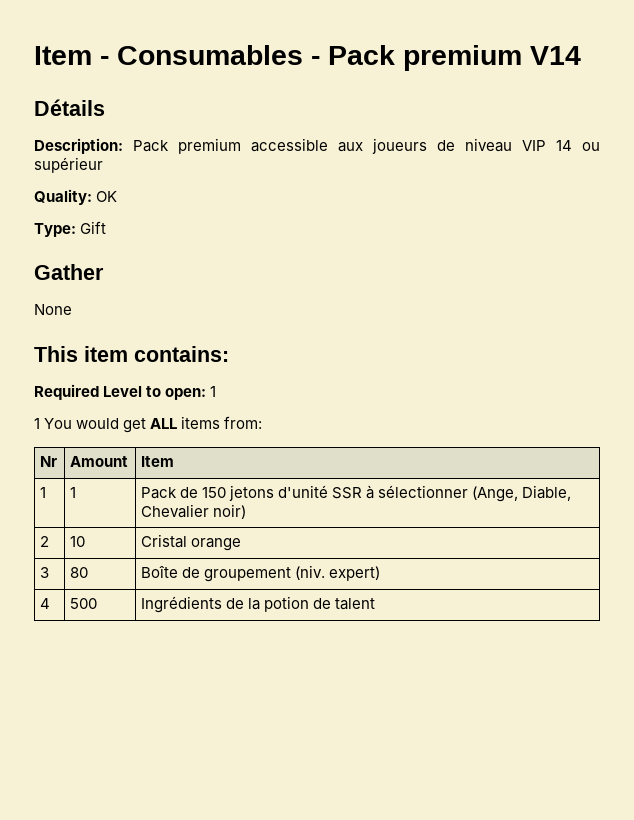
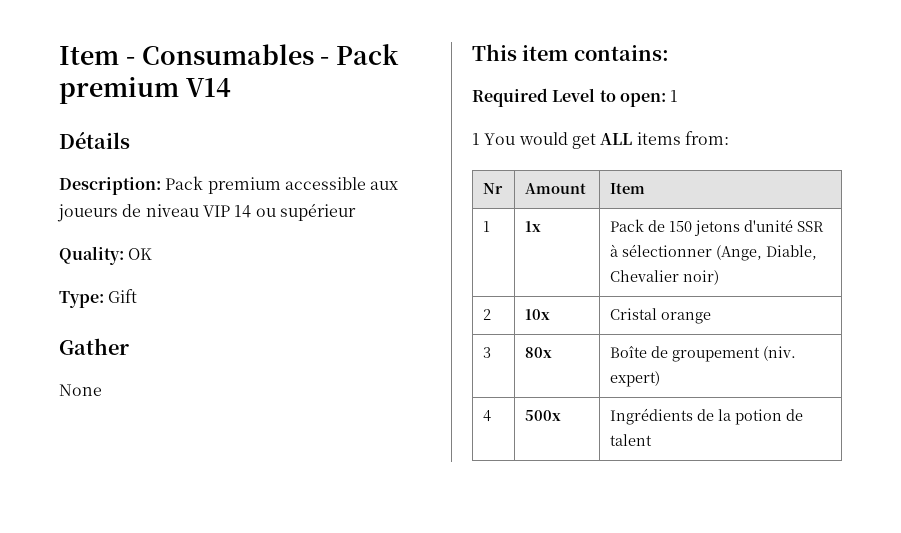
- 1 | 1 | Pack de 150 jetons d'unité SSR à sélectionner (Ange, Diable, Chevalier noir)
+ 1 | 1x | Pack de 150 jetons d'unité SSR à sélectionner (Ange, Diable, Chevalier noir)
- 2 | 10 | Cristal orange
+ 2 | 10x | Cristal orange
- 3 | 80 | Boîte de groupement (niv. expert)
+ 3 | 80x | Boîte de groupement (niv. expert)
- 4 | 500 | Ingrédients de la potion de talent
+ 4 | 500x | Ingrédients de la potion de talent

